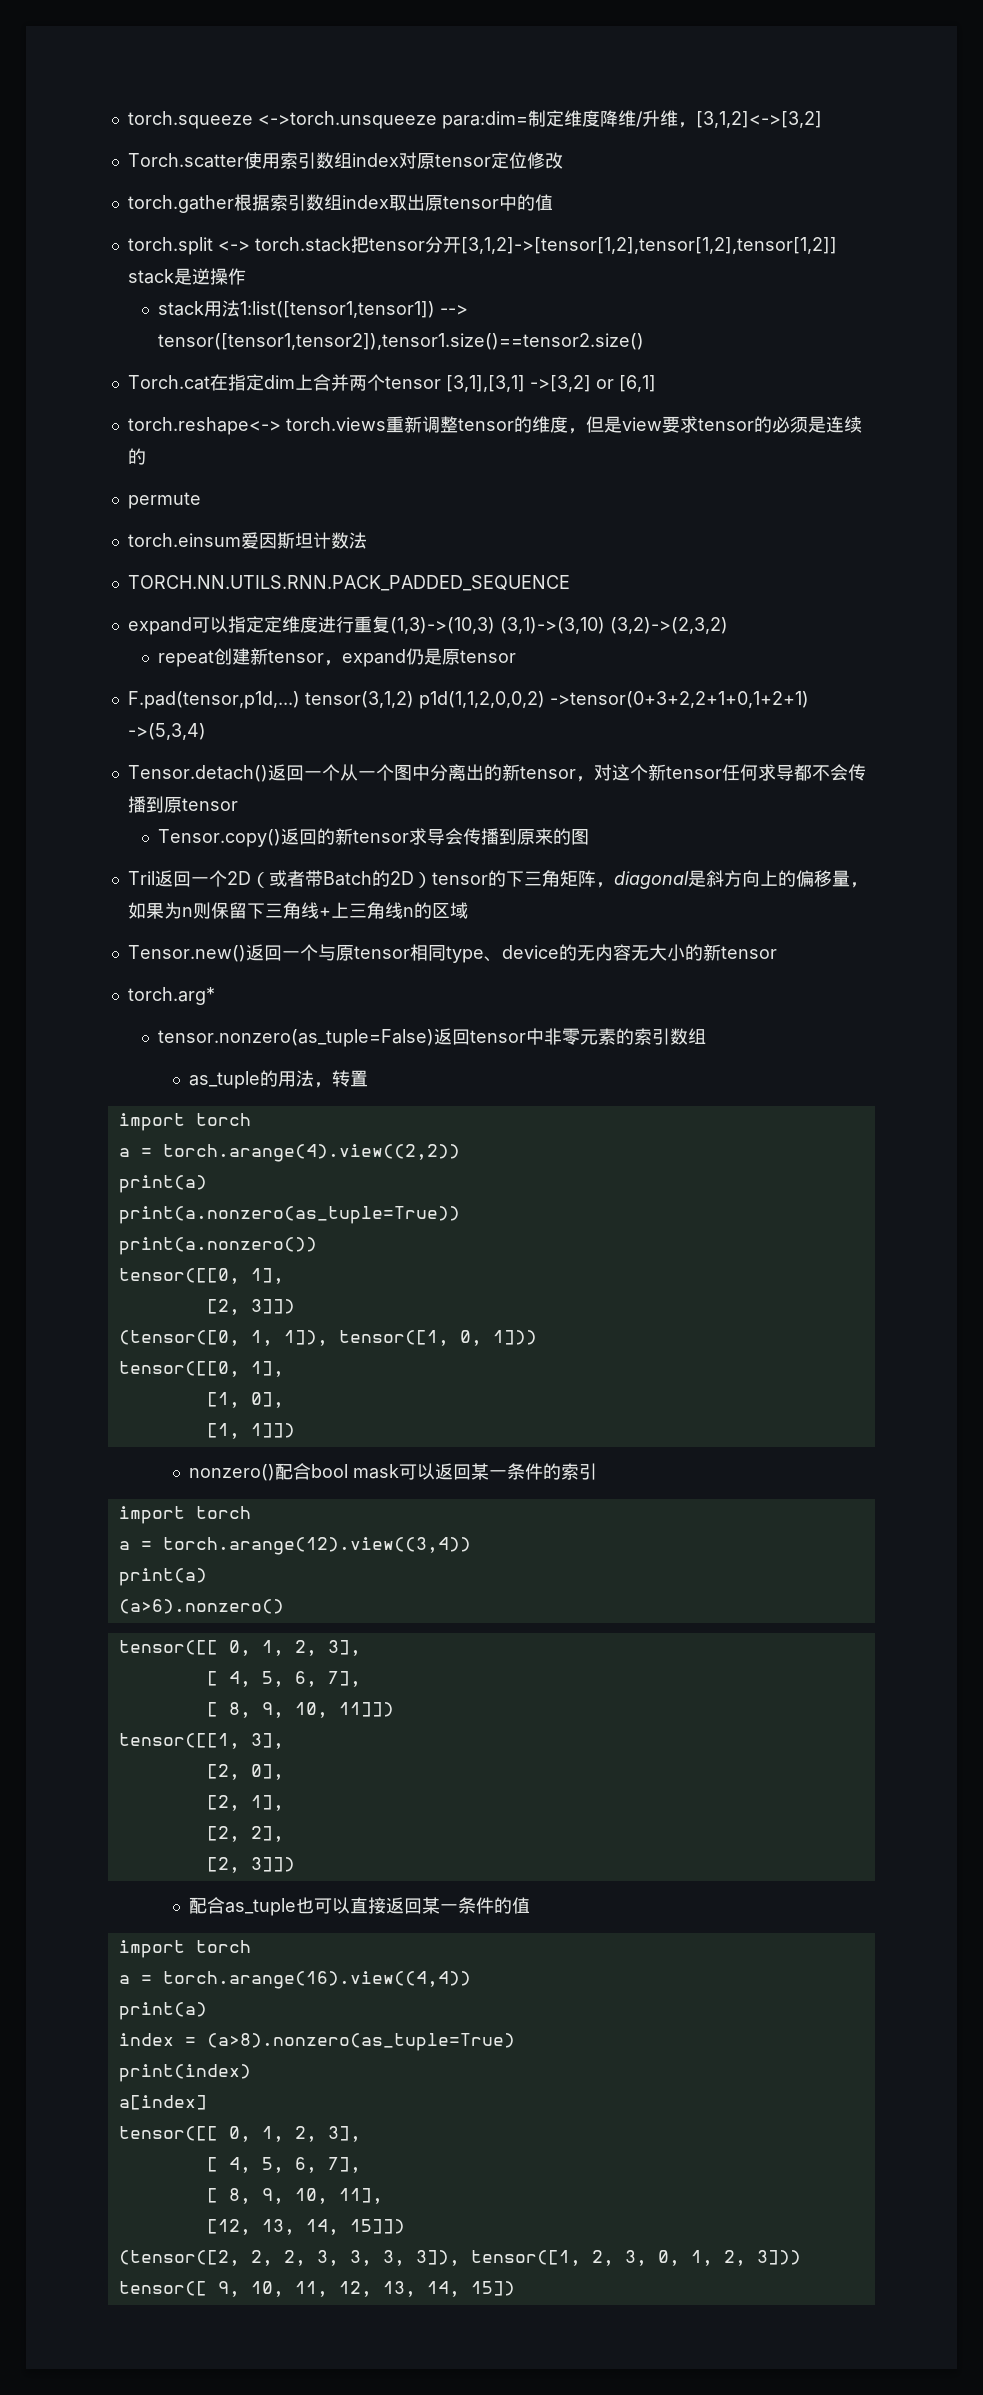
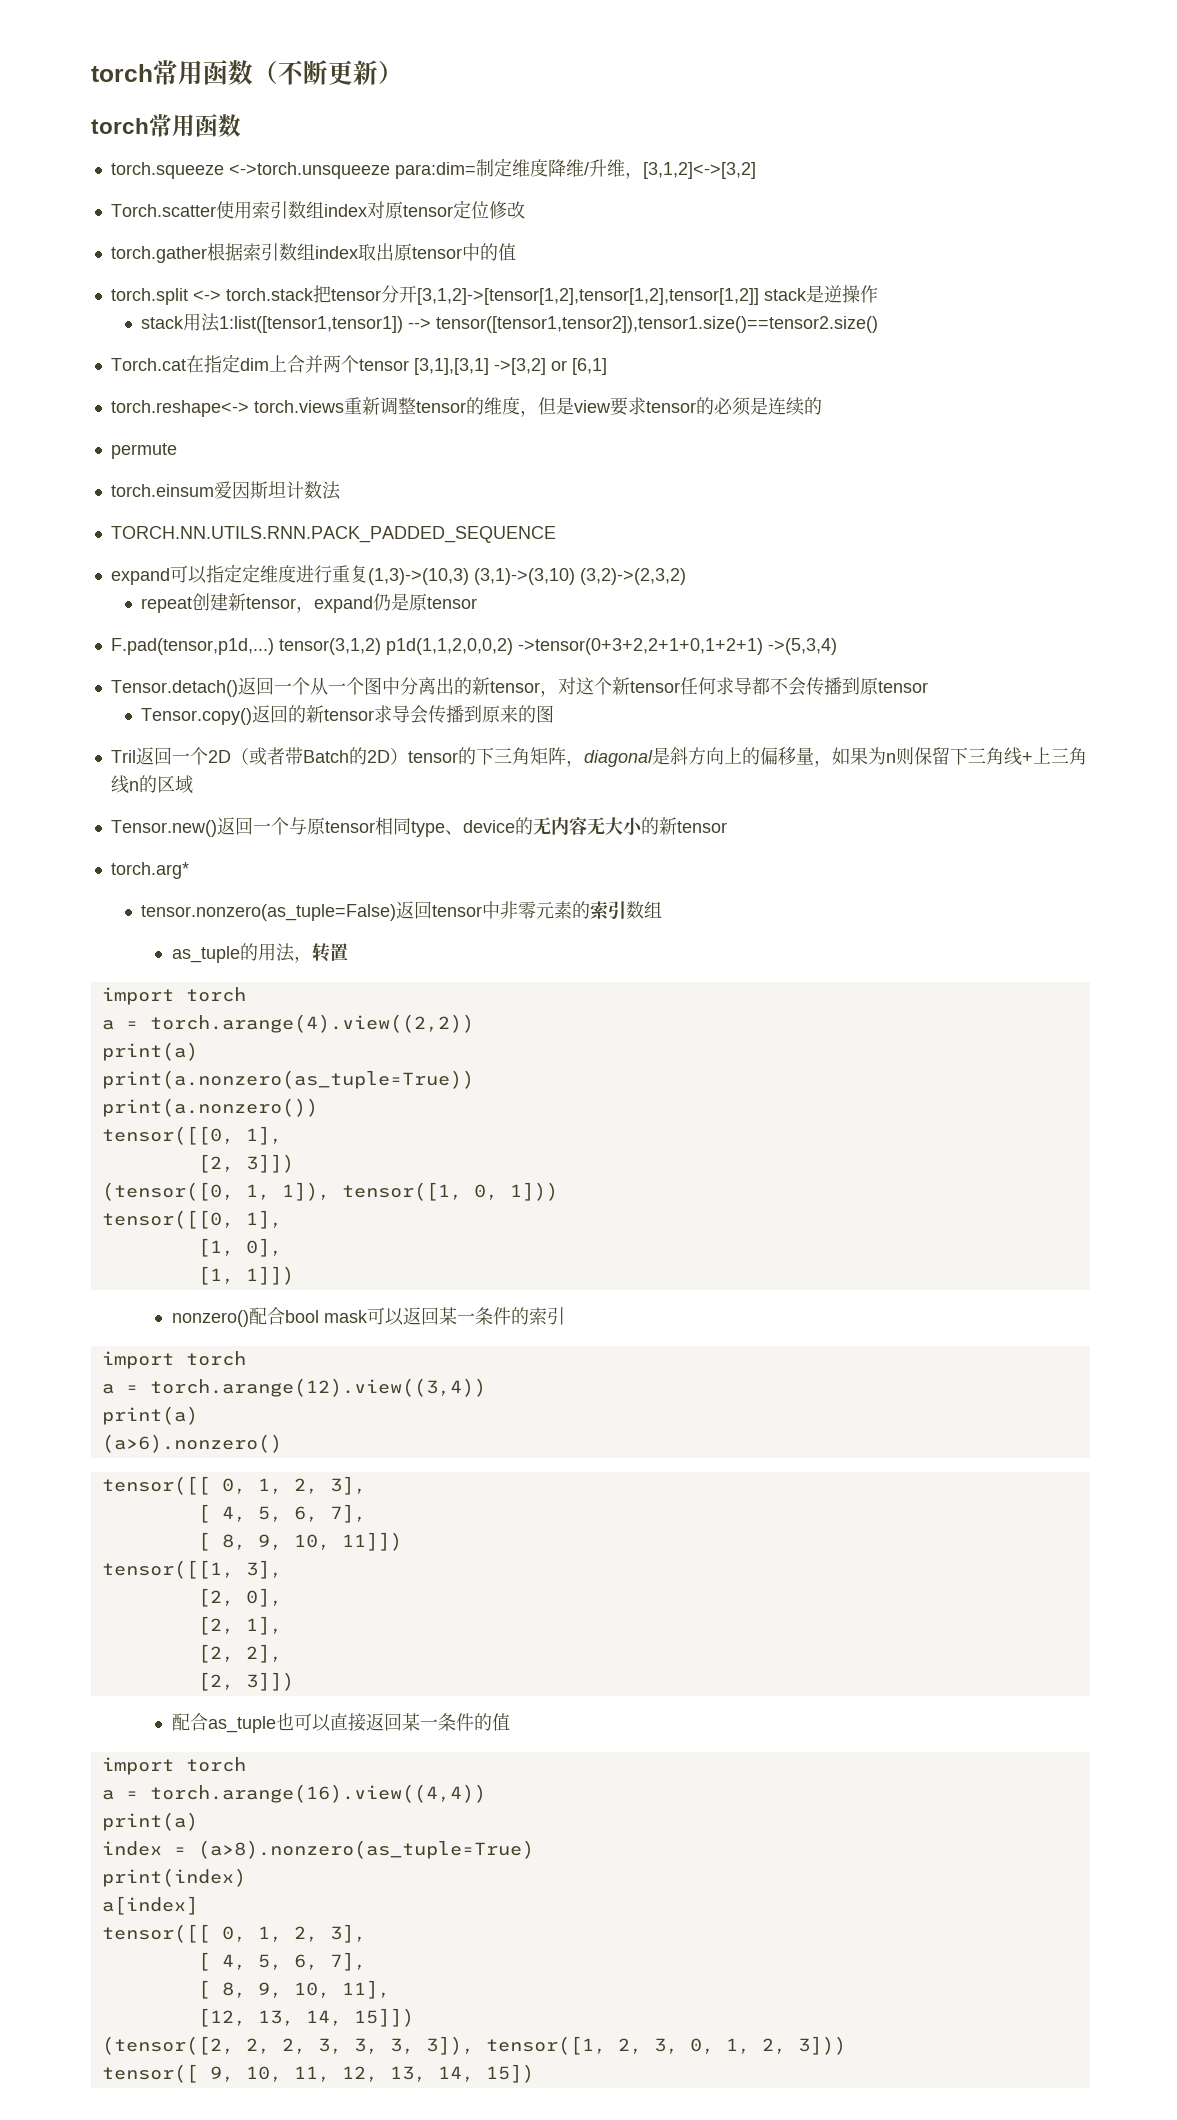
+ torch常用函数（不断更新）
+ torch常用函数

